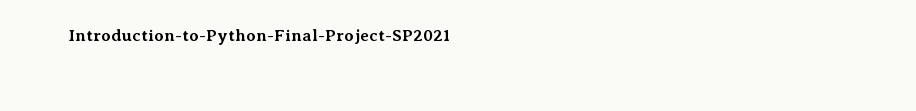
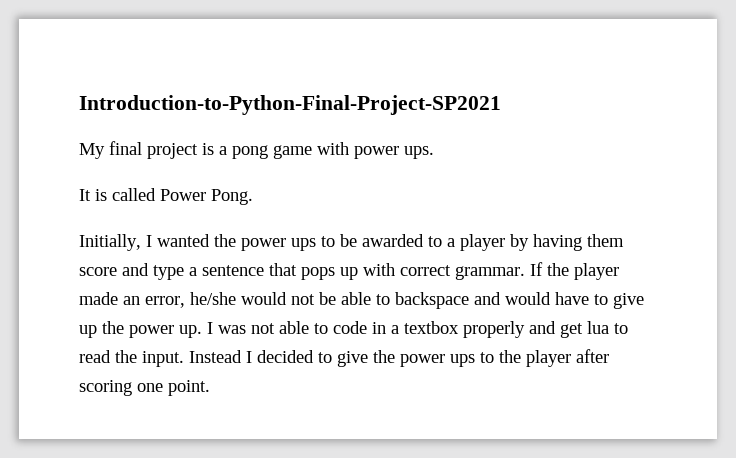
+ My final project is a pong game with power ups.
+ It is called Power Pong.
+ Initially, I wanted the power ups to be awarded to a player by having them score and type a sentence that pops up with correct grammar. If the player made an error, he/she would not be able to backspace and would have to give up the power up. I was not able to code in a textbox properly and get lua to read the input. Instead I decided to give the power ups to the player after scoring one point.

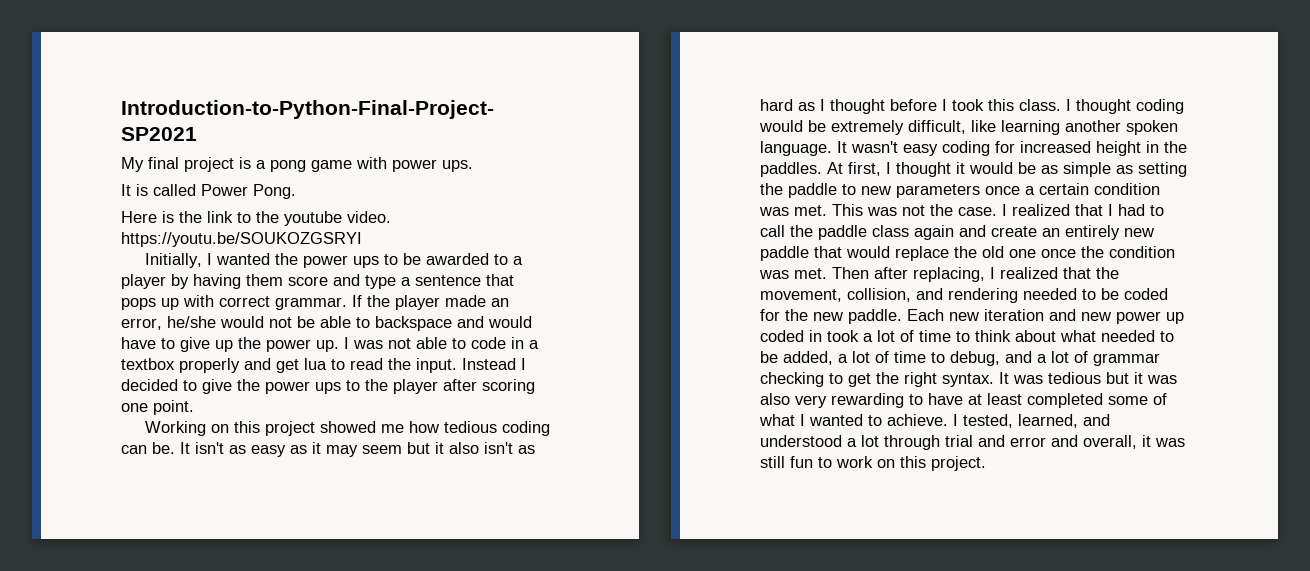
+ Here is the link to the youtube video. https://youtu.be/SOUKOZGSRYI
+ Working on this project showed me how tedious coding can be. It isn't as easy as it may seem but it also isn't as hard as I thought before I took this class. I thought coding would be extremely difficult, like learning another spoken language. It wasn't easy coding for increased height in the paddles. At first, I thought it would be as simple as setting the paddle to new parameters once a certain condition was met. This was not the case. I realized that I had to call the paddle class again and create an entirely new paddle that would replace the old one once the condition was met. Then after replacing, I realized that the movement, collision, and rendering needed to be coded for the new paddle. Each new iteration and new power up coded in took a lot of time to think about what needed to be added, a lot of time to debug, and a lot of grammar checking to get the right syntax. It was tedious but it was also very rewarding to have at least completed some of what I wanted to achieve. I tested, learned, and understood a lot through trial and error and overall, it was still fun to work on this project.

